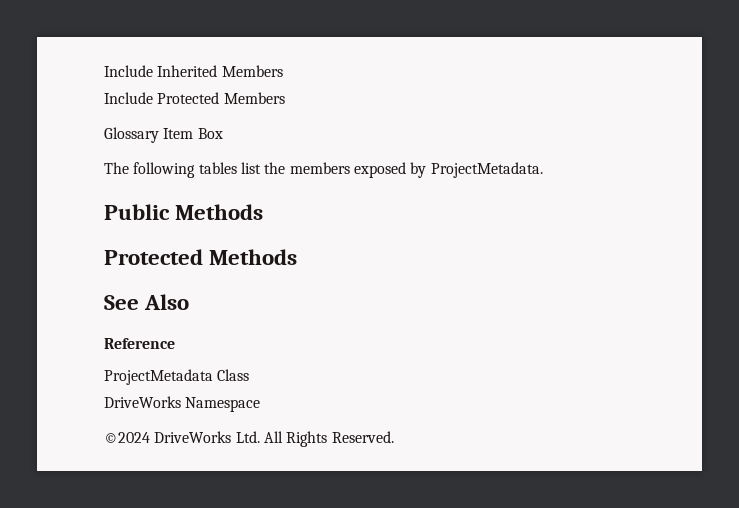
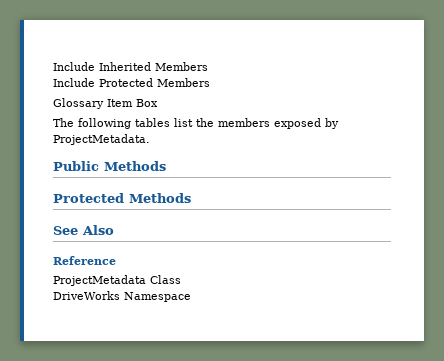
- ©2024 DriveWorks Ltd. All Rights Reserved.

